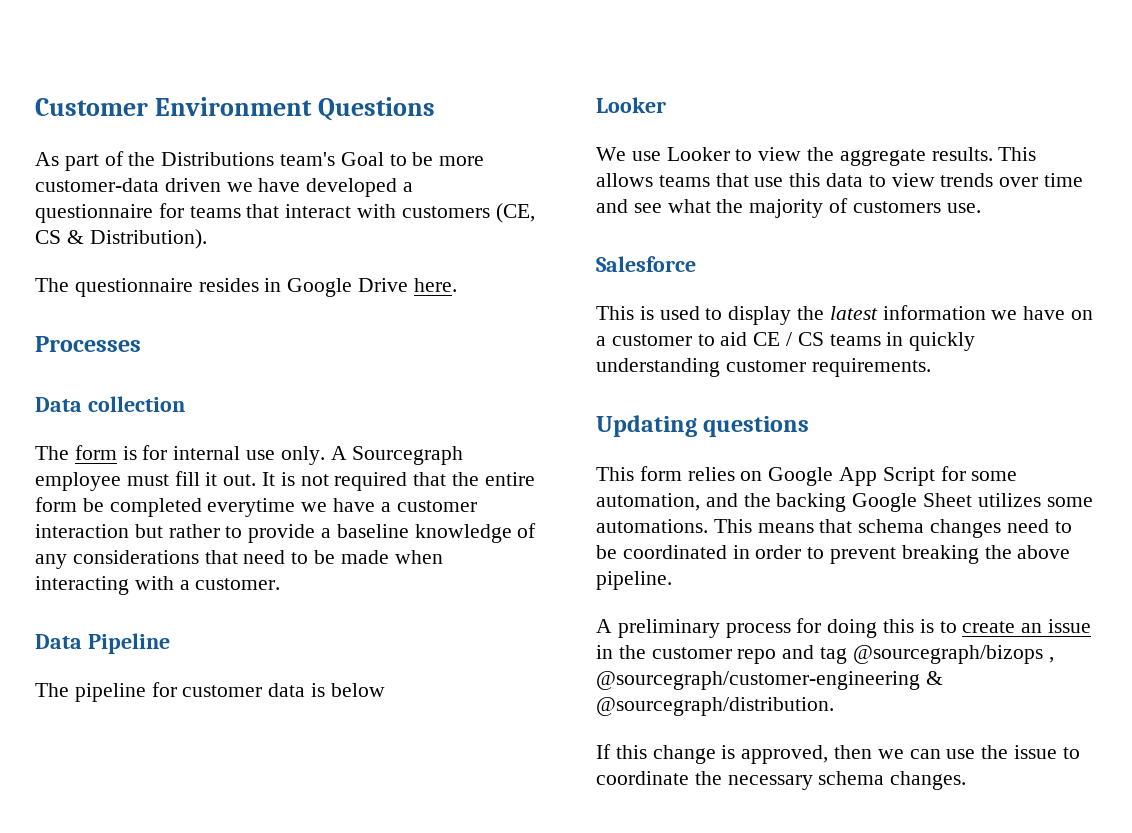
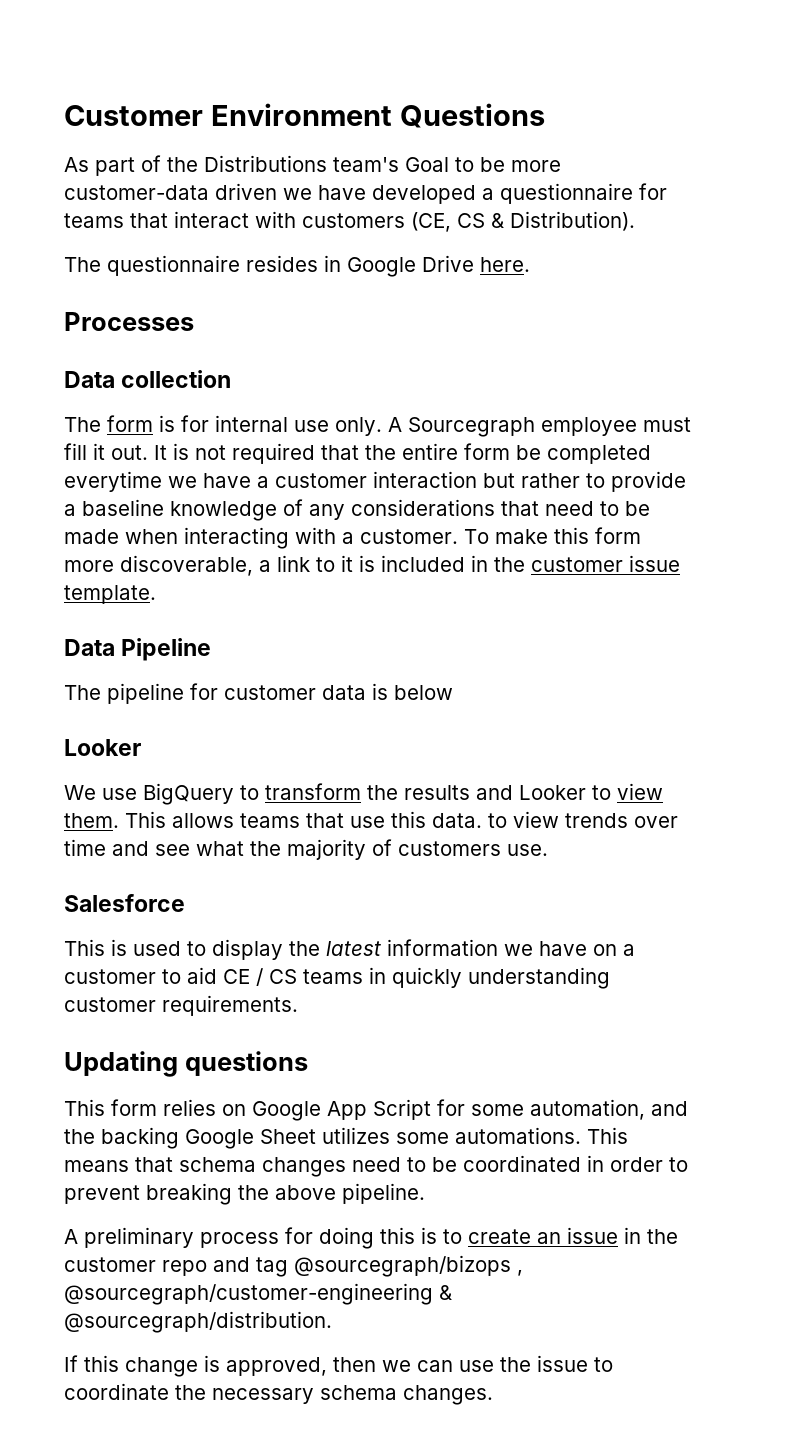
+ To make this form more discoverable, a link to it is included in the customer issue template.
- We use Looker to view the aggregate results.
+ We use BigQuery to transform the results and Looker to view them.
- This allows teams that use this data to view trends over time and see what the majority of customers use.
+ This allows teams that use this data. to view trends over time and see what the majority of customers use.

